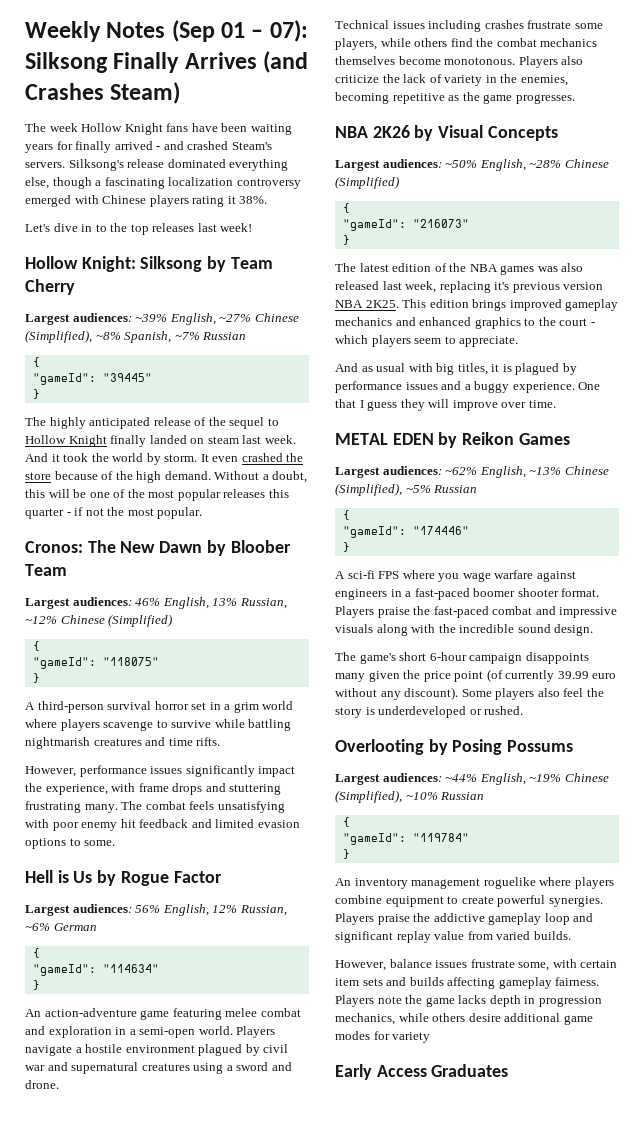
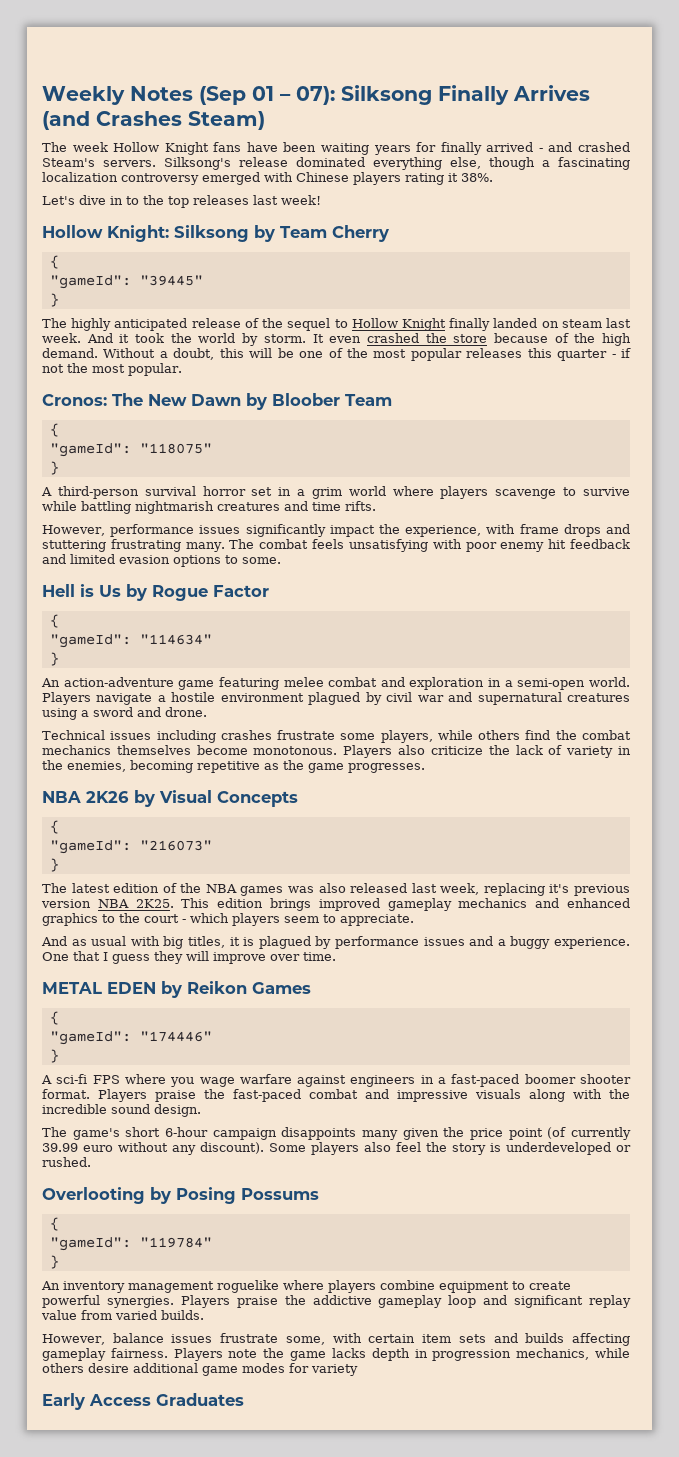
- Largest audiences: ~39% English, ~27% Chinese (Simplified), ~8% Spanish, ~7% Russian
- Largest audiences: 46% English, 13% Russian, ~12% Chinese (Simplified)
- Largest audiences: 56% English, 12% Russian, ~6% German
- Largest audiences: ~50% English, ~28% Chinese (Simplified)
- Largest audiences: ~62% English, ~13% Chinese (Simplified), ~5% Russian
- Largest audiences: ~44% English, ~19% Chinese (Simplified), ~10% Russian

